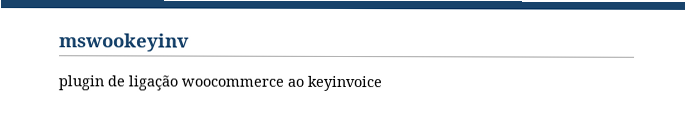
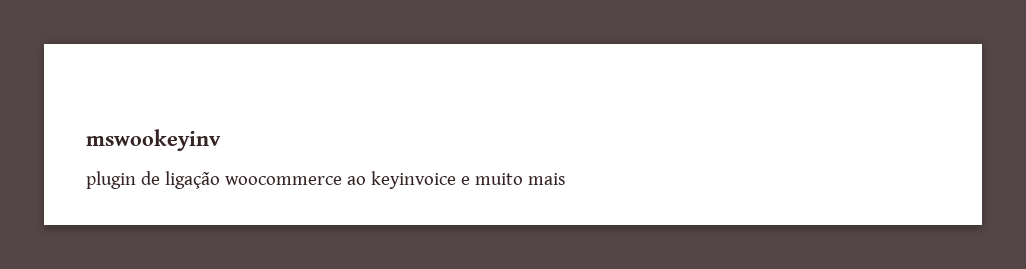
- plugin de ligação woocommerce ao keyinvoice
+ plugin de ligação woocommerce ao keyinvoice e muito mais

